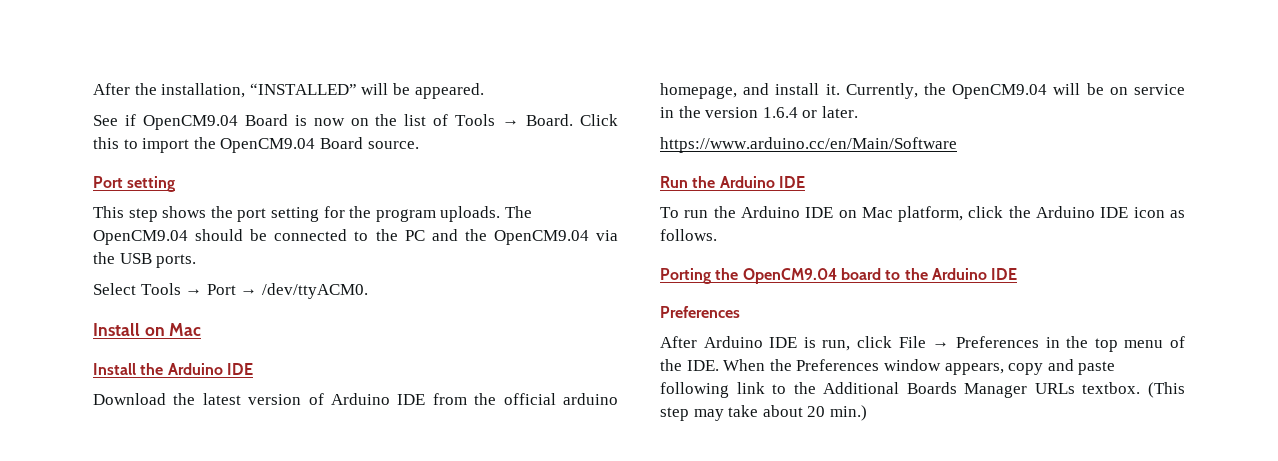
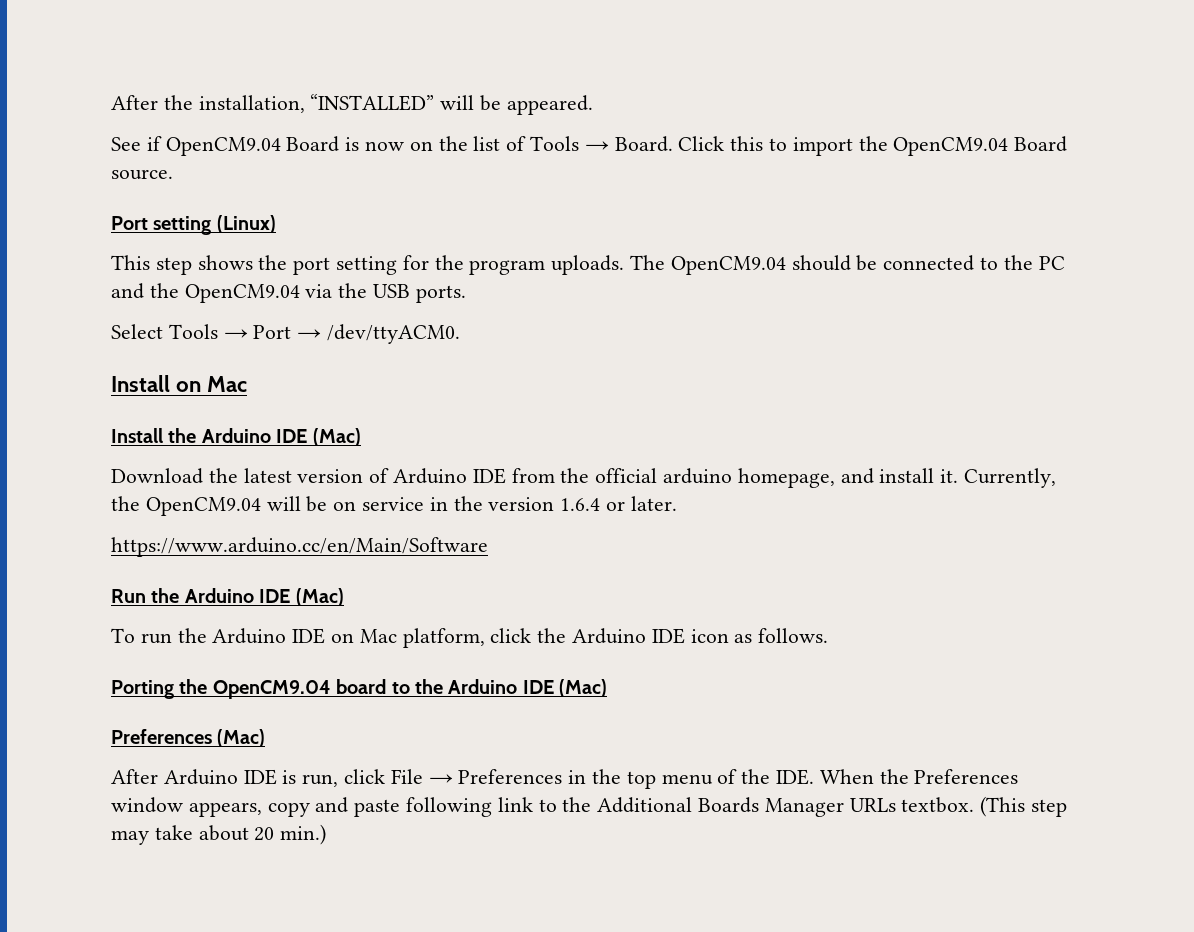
- Port setting
+ Port setting (Linux)
- Install the Arduino IDE
+ Install the Arduino IDE (Mac)
- Run the Arduino IDE
+ Run the Arduino IDE (Mac)
- Porting the OpenCM9.04 board to the Arduino IDE
- Preferences
+ Porting the OpenCM9.04 board to the Arduino IDE (Mac)
+ Preferences (Mac)

